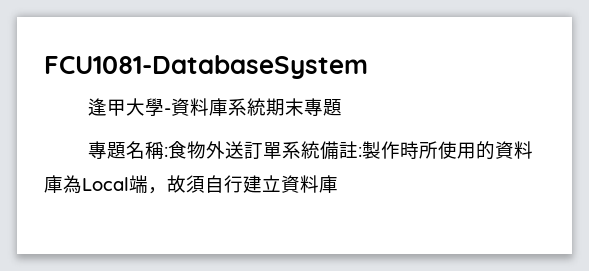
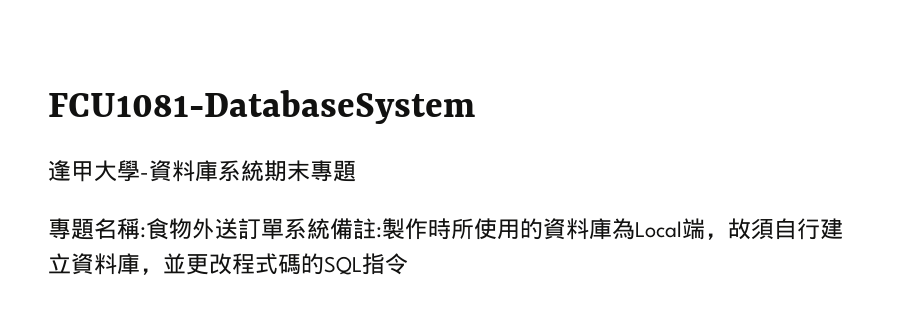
- 專題名稱:食物外送訂單系統備註:製作時所使用的資料庫為Local端，故須自行建立資料庫
+ 專題名稱:食物外送訂單系統備註:製作時所使用的資料庫為Local端，故須自行建立資料庫，並更改程式碼的SQL指令

